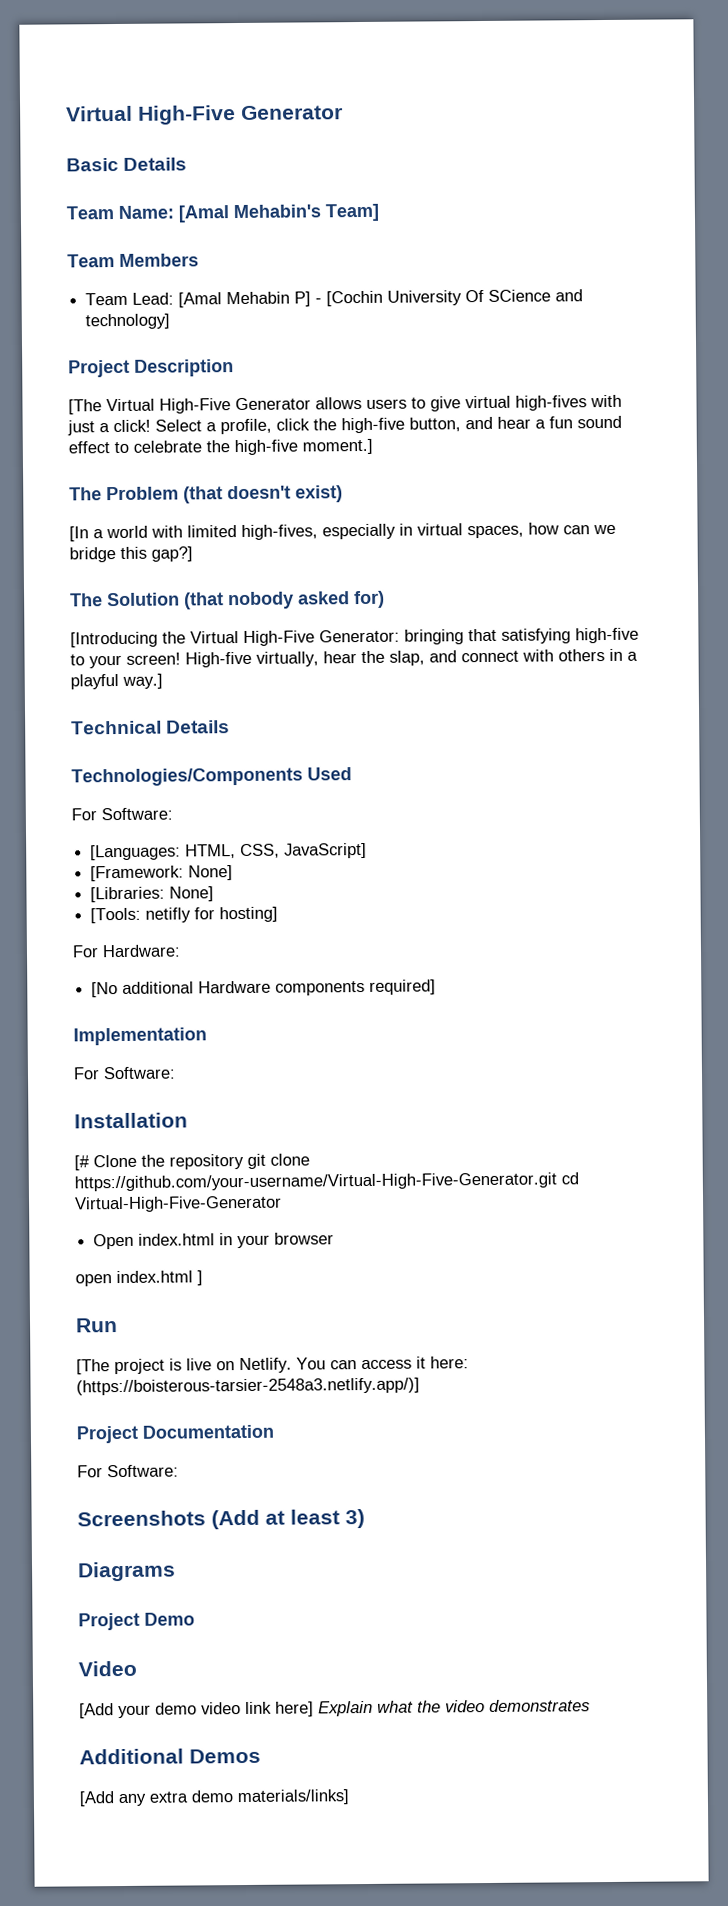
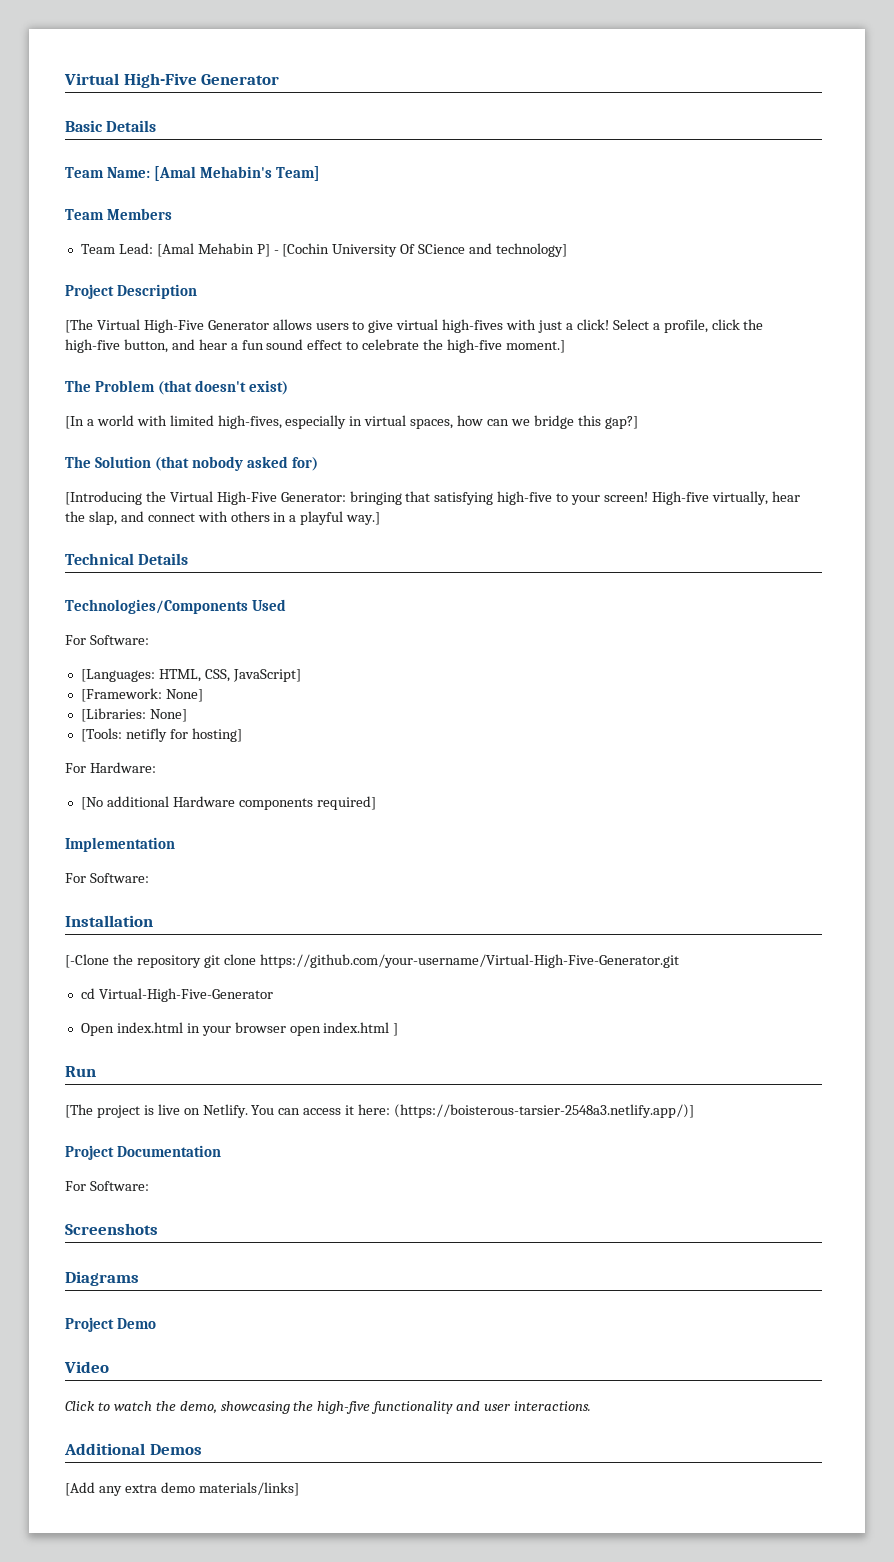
- [# Clone the repository git clone https://github.com/your-username/Virtual-High-Five-Generator.git cd Virtual-High-Five-Generator
+ [-Clone the repository git clone https://github.com/your-username/Virtual-High-Five-Generator.git
+ cd Virtual-High-Five-Generator
- Open index.html in your browser
- open index.html ]
+ Open index.html in your browser open index.html ]
- Screenshots (Add at least 3)
+ Screenshots
- [Add your demo video link here] Explain what the video demonstrates
+ Click to watch the demo, showcasing the high-five functionality and user interactions.

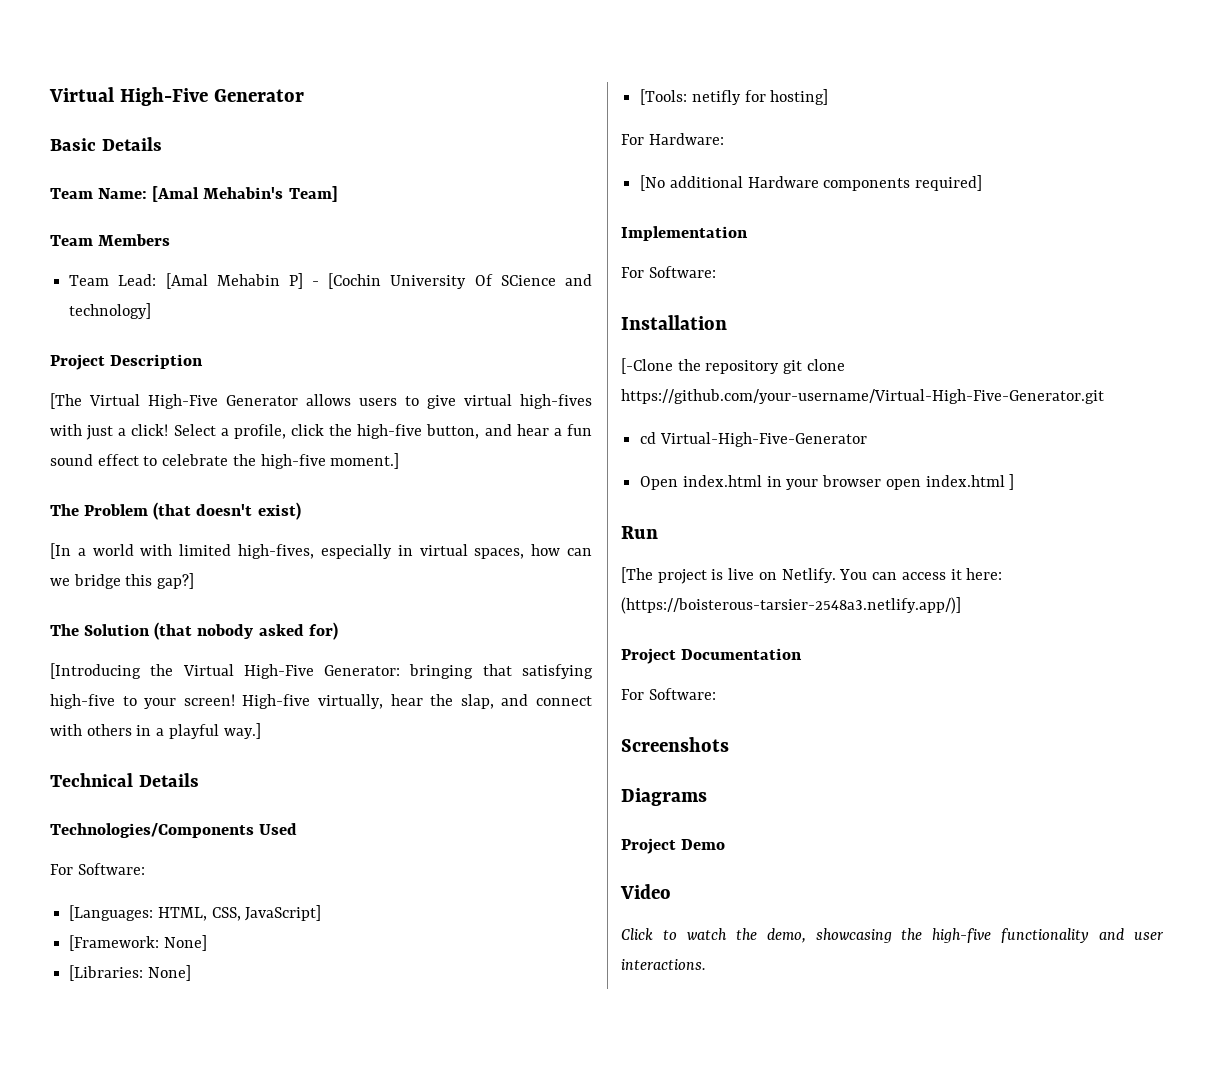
- Additional Demos
- [Add any extra demo materials/links]

